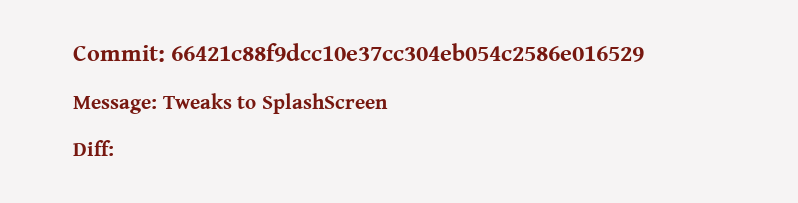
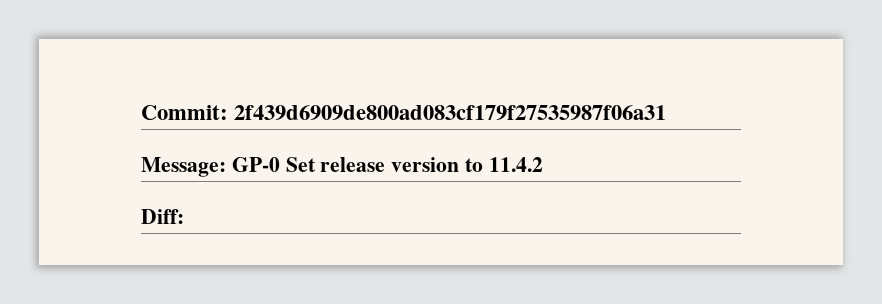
- Commit: 66421c88f9dcc10e37cc304eb054c2586e016529
+ Commit: 2f439d6909de800ad083cf179f27535987f06a31
- Message: Tweaks to SplashScreen
+ Message: GP-0 Set release version to 11.4.2

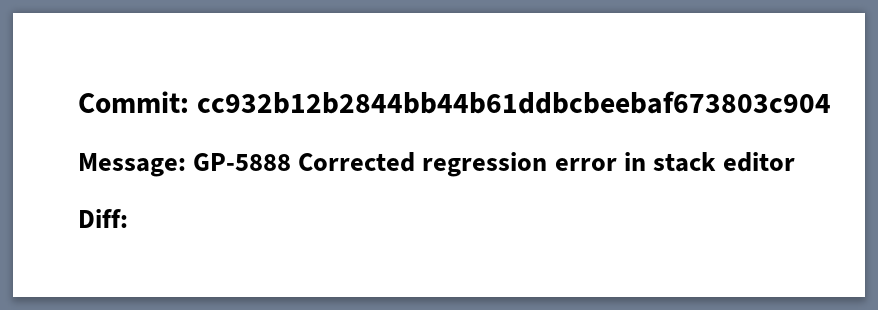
- Commit: 2f439d6909de800ad083cf179f27535987f06a31
+ Commit: cc932b12b2844bb44b61ddbcbeebaf673803c904
- Message: GP-0 Set release version to 11.4.2
+ Message: GP-5888 Corrected regression error in stack editor

